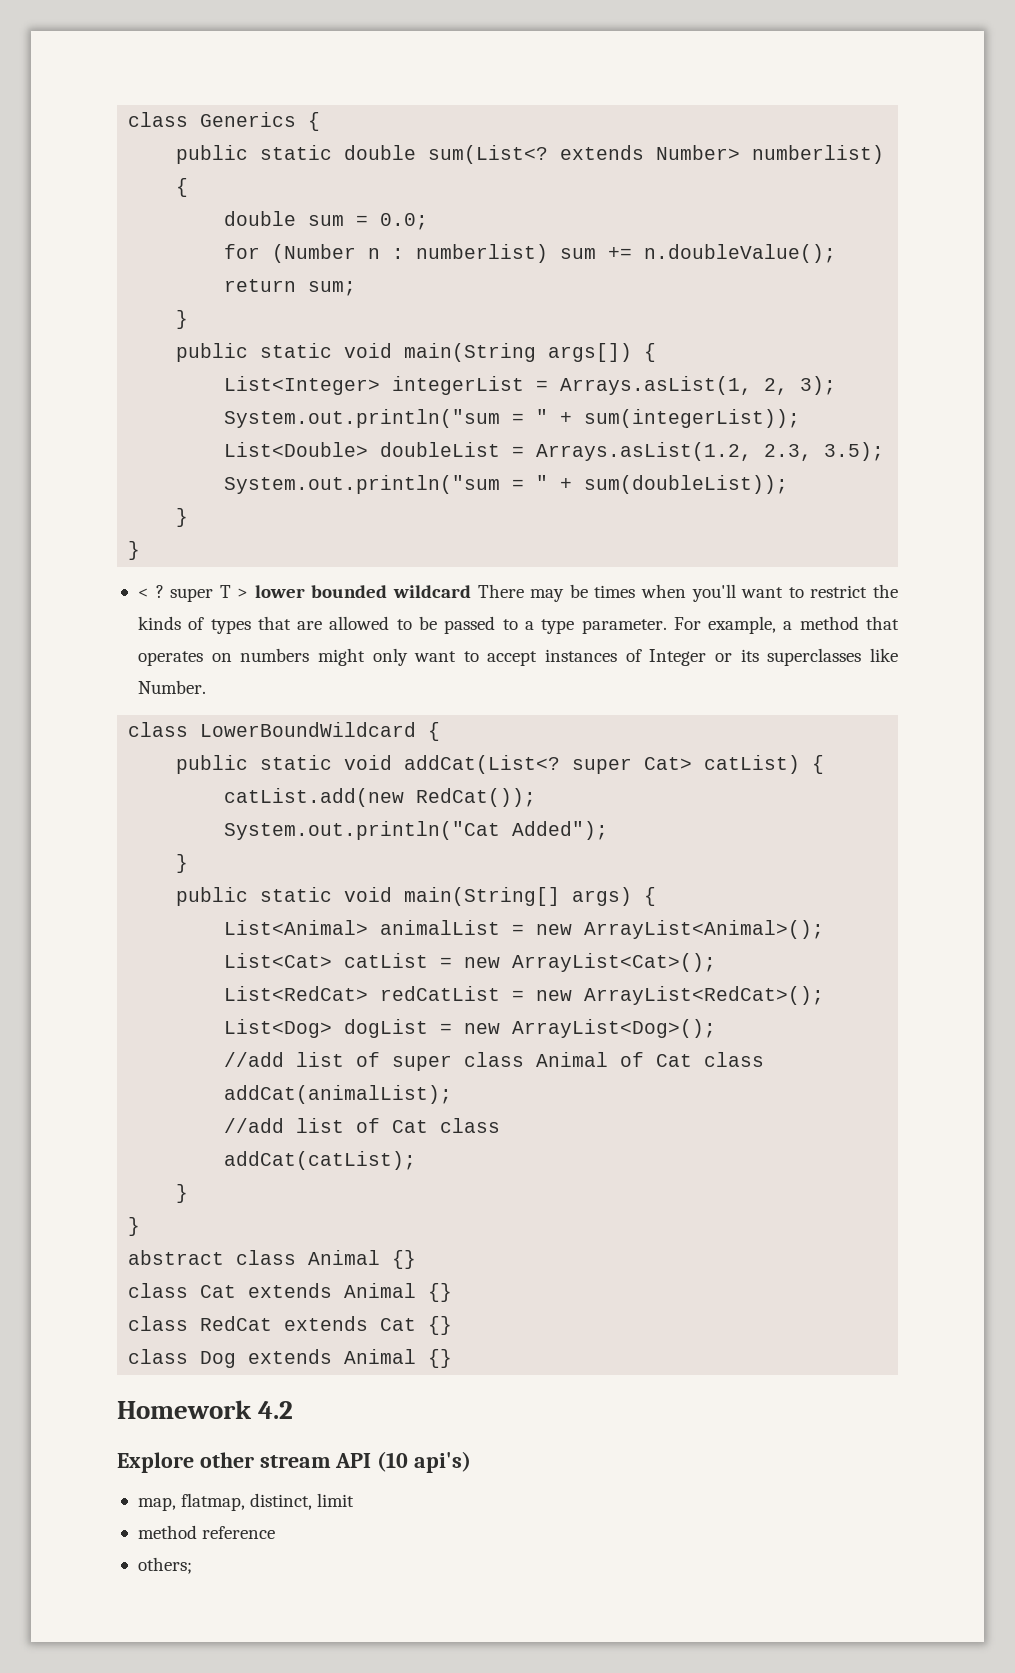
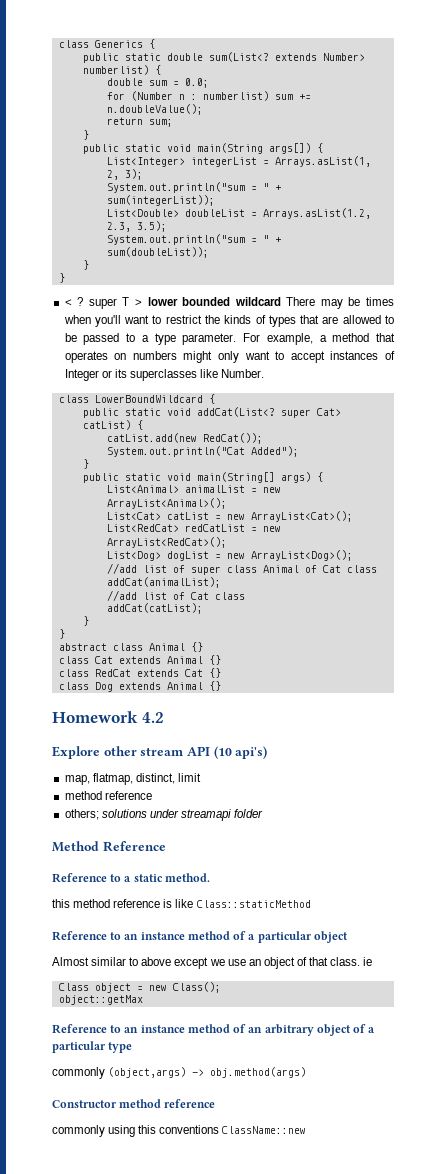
- others;
+ others; solutions under streamapi folder
+ Method Reference
+ Reference to a static method.
+ this method reference is like Class::staticMethod
+ Reference to an instance method of a particular object
+ Almost similar to above except we use an object of that class. ie
+ Class object = new Class();
+ object::getMax
+ Reference to an instance method of an arbitrary object of a particular type
+ commonly (object,args) -> obj.method(args)
+ Constructor method reference
+ commonly using this conventions ClassName::new

